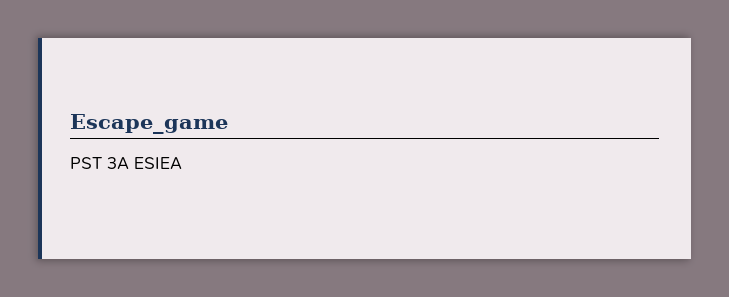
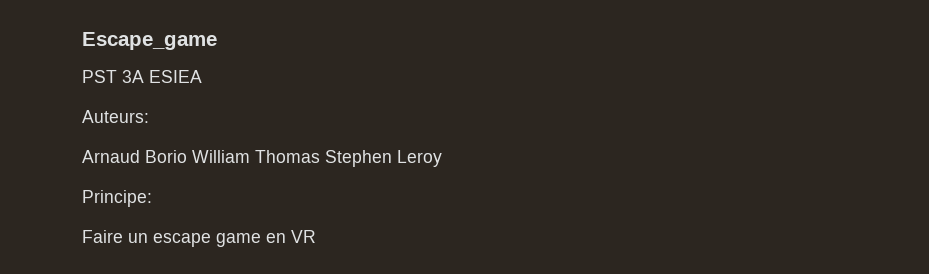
+ Auteurs:
+ Arnaud Borio William Thomas Stephen Leroy
+ Principe:
+ Faire un escape game en VR

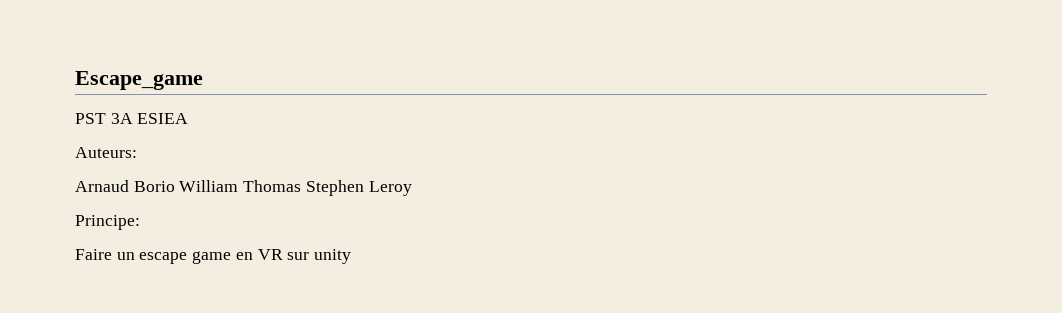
- Faire un escape game en VR
+ Faire un escape game en VR sur unity

